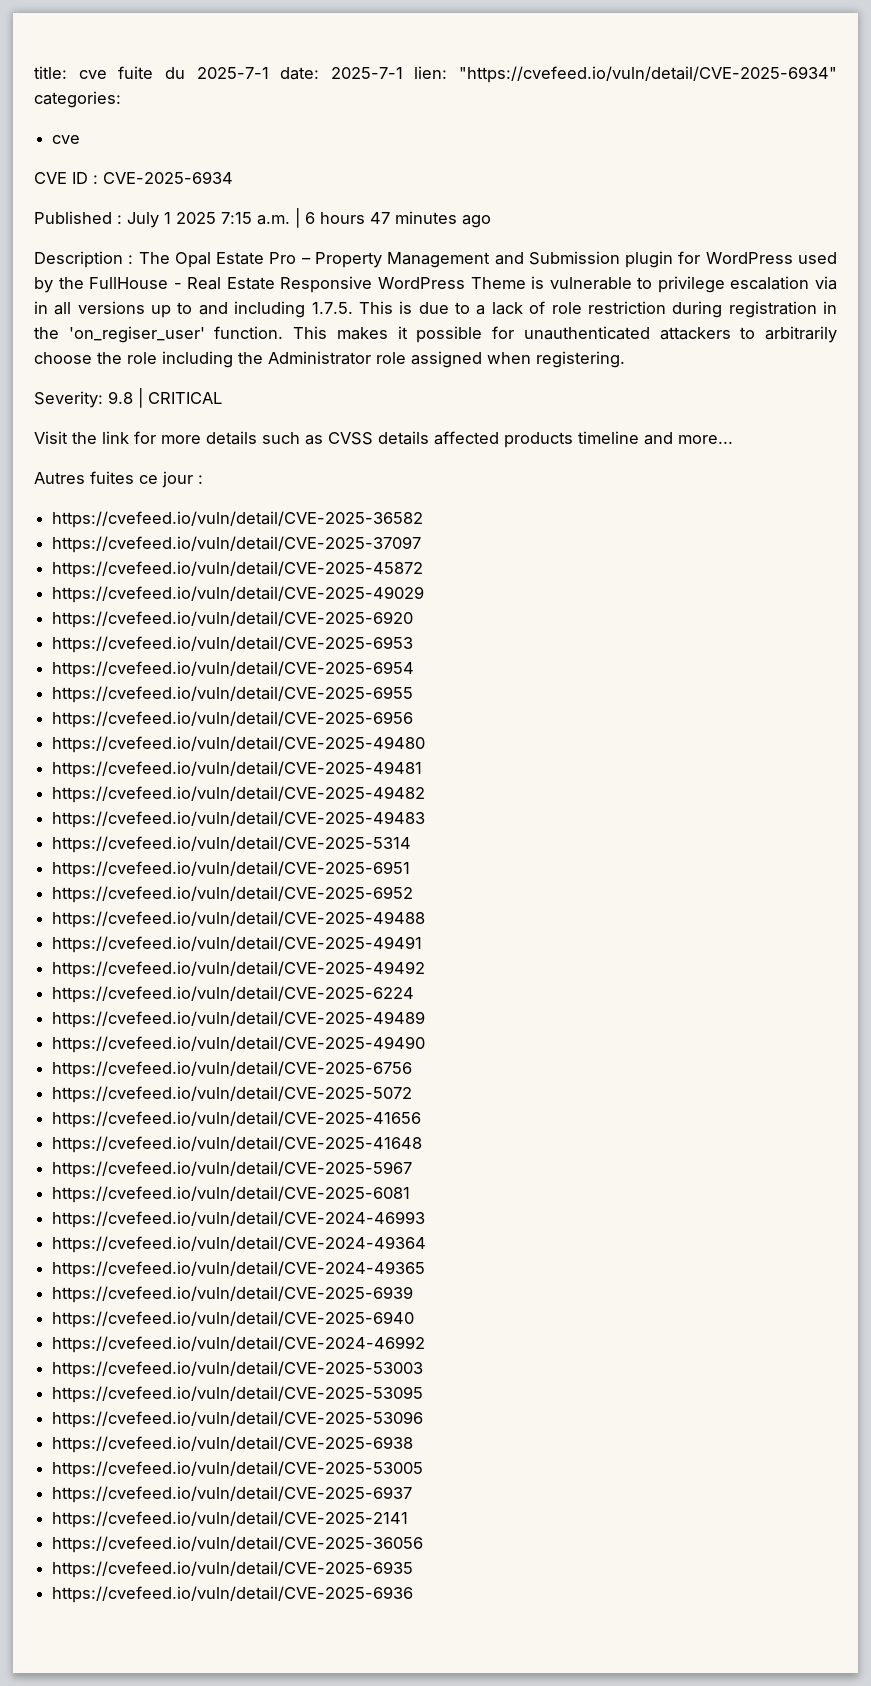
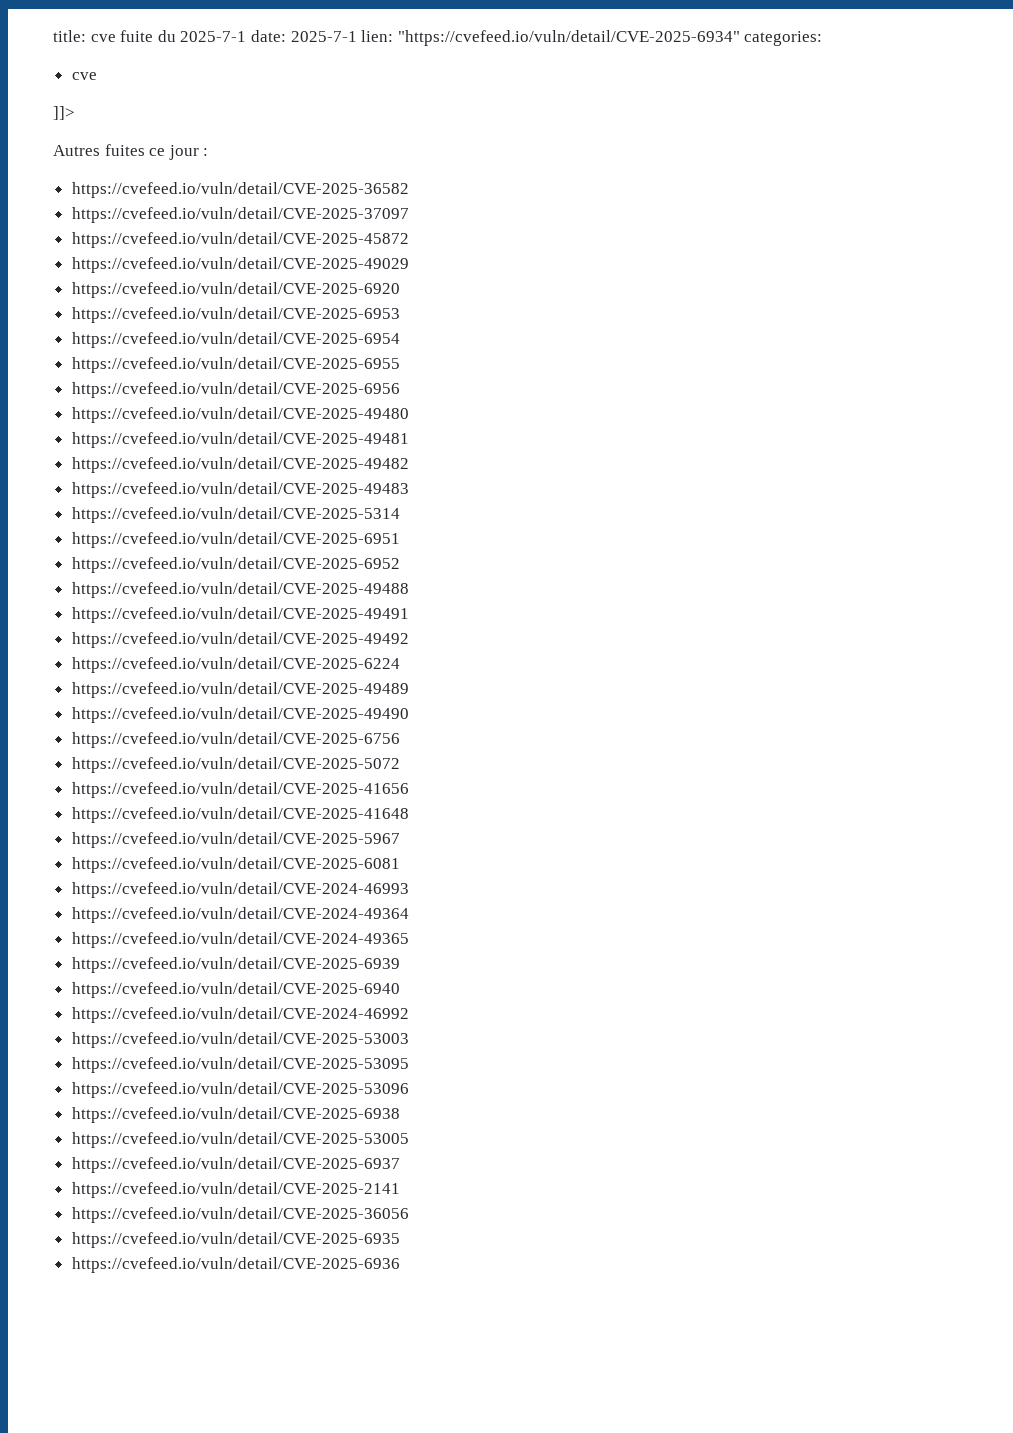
- CVE ID : CVE-2025-6934
- Published : July 1 2025 7:15 a.m. | 6 hours 47 minutes ago
- Description : The Opal Estate Pro – Property Management and Submission plugin for WordPress used by the FullHouse - Real Estate Responsive WordPress Theme is vulnerable to privilege escalation via in all versions up to and including 1.7.5. This is due to a lack of role restriction during registration in the 'on_regiser_user' function. This makes it possible for unauthenticated attackers to arbitrarily choose the role including the Administrator role assigned when registering.
- Severity: 9.8 | CRITICAL
- Visit the link for more details such as CVSS details affected products timeline and more...
+ ]]>

